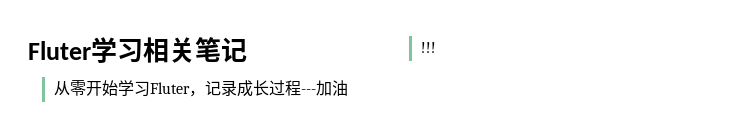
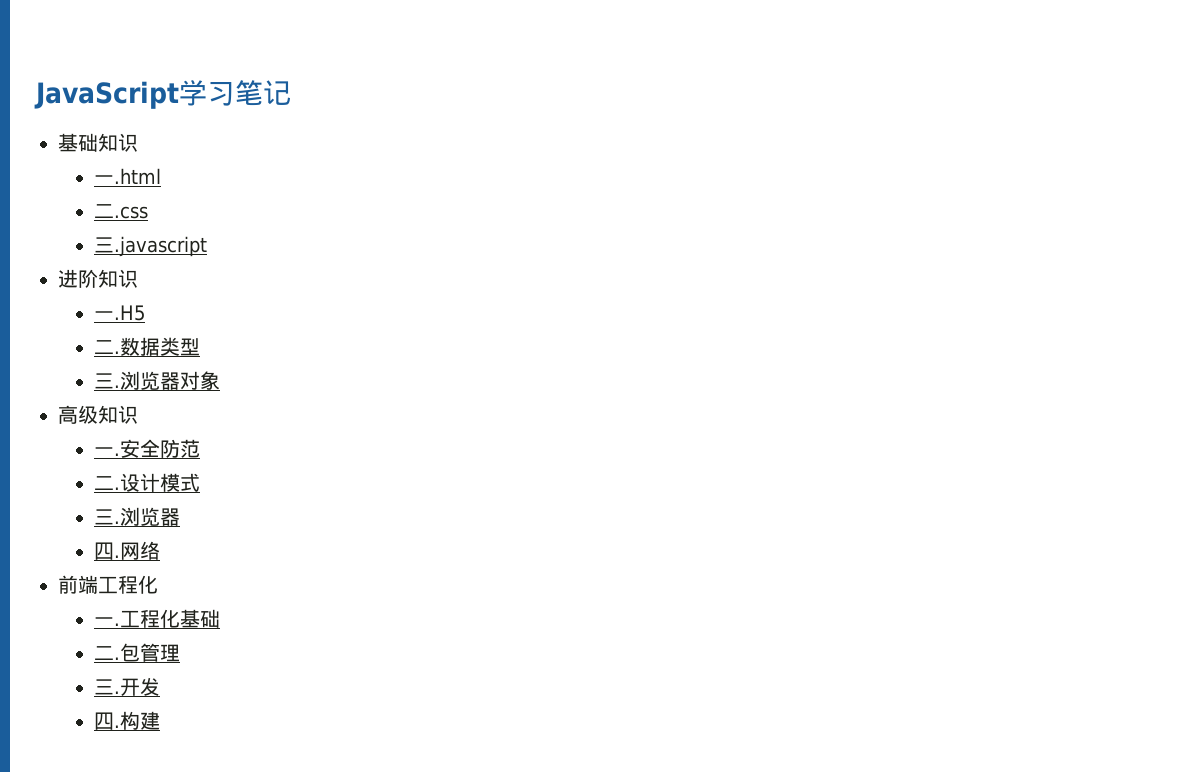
- Fluter学习相关笔记
- 从零开始学习Fluter，记录成长过程---加油!!!
+ JavaScript学习笔记
+ 基础知识
+ 一.html
+ 二.css
+ 三.javascript
+ 进阶知识
+ 一.H5
+ 二.数据类型
+ 三.浏览器对象
+ 高级知识
+ 一.安全防范
+ 二.设计模式
+ 三.浏览器
+ 四.网络
+ 前端工程化
+ 一.工程化基础
+ 二.包管理
+ 三.开发
+ 四.构建

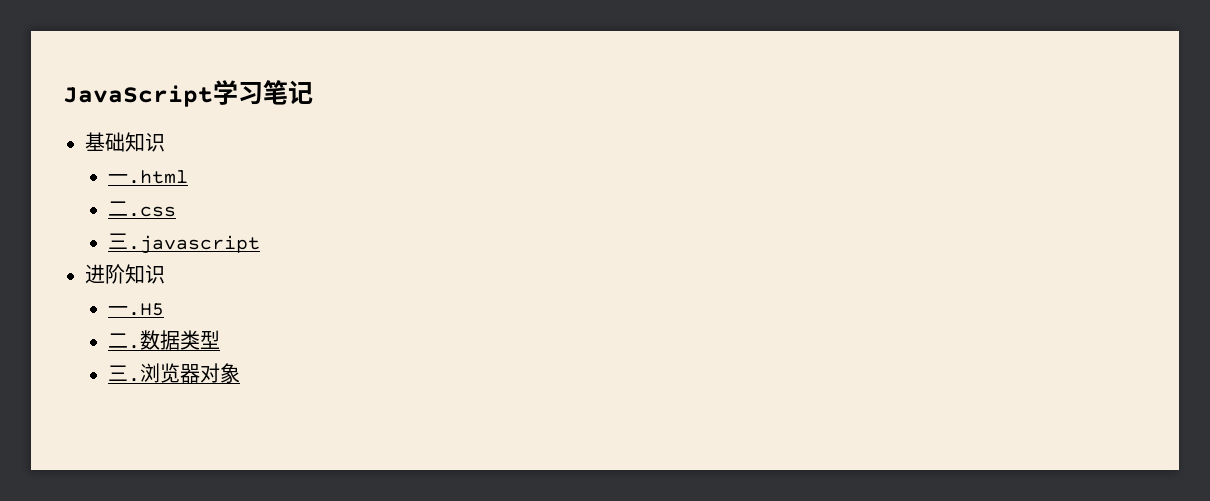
- 高级知识
- 一.安全防范
- 二.设计模式
- 三.浏览器
- 四.网络
- 前端工程化
- 一.工程化基础
- 二.包管理
- 三.开发
- 四.构建

